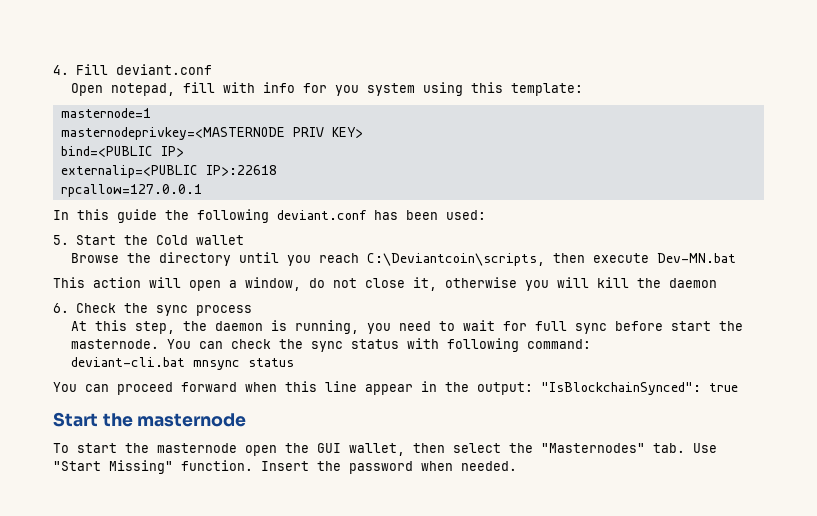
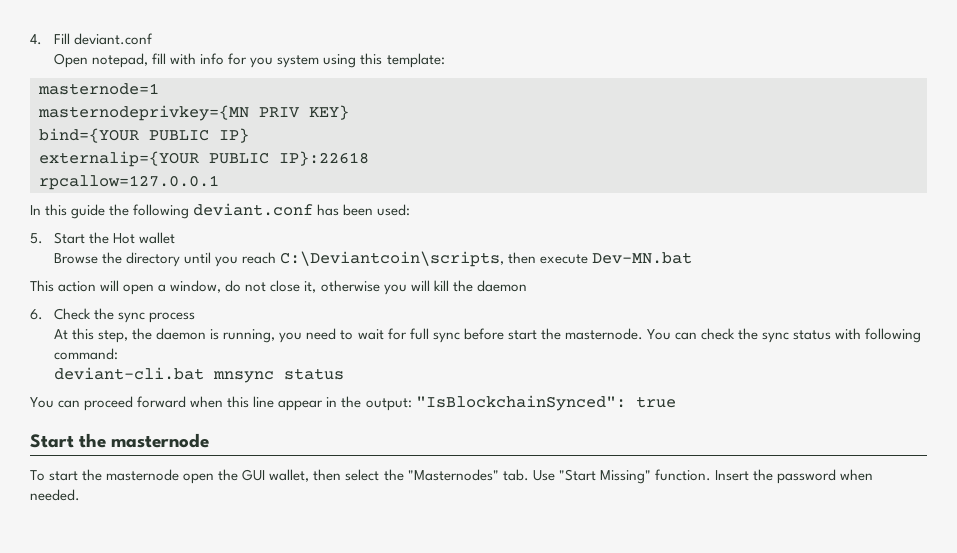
- masternodeprivkey=<MASTERNODE PRIV KEY>
- bind=<PUBLIC IP>
- externalip=<PUBLIC IP>:22618
+ masternodeprivkey={MN PRIV KEY}
+ bind={YOUR PUBLIC IP}
+ externalip={YOUR PUBLIC IP}:22618
- 5. Start the Cold wallet
+ 5. Start the Hot wallet

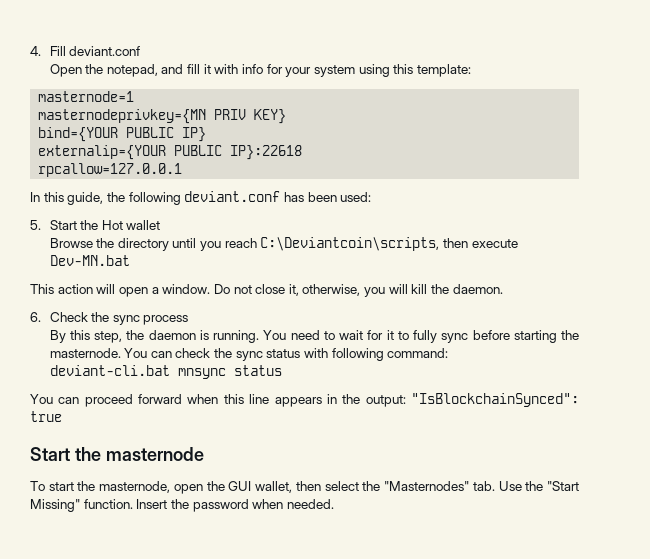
- Open notepad, fill with info for you system using this template:
+ Open the notepad, and fill it with info for your system using this template:
- In this guide the following deviant.conf has been used:
+ In this guide, the following deviant.conf has been used:
- This action will open a window, do not close it, otherwise you will kill the daemon
+ This action will open a window. Do not close it, otherwise, you will kill the daemon.
- At this step, the daemon is running, you need to wait for full sync before start the masternode.
+ By this step, the daemon is running. You need to wait for it to fully sync before starting the masternode.
- You can proceed forward when this line appear in the output: "IsBlockchainSynced": true
+ You can proceed forward when this line appears in the output: "IsBlockchainSynced": true
- To start the masternode open the GUI wallet, then select the "Masternodes" tab. Use "Start Missing" function.
+ To start the masternode, open the GUI wallet, then select the "Masternodes" tab. Use the "Start Missing" function.

